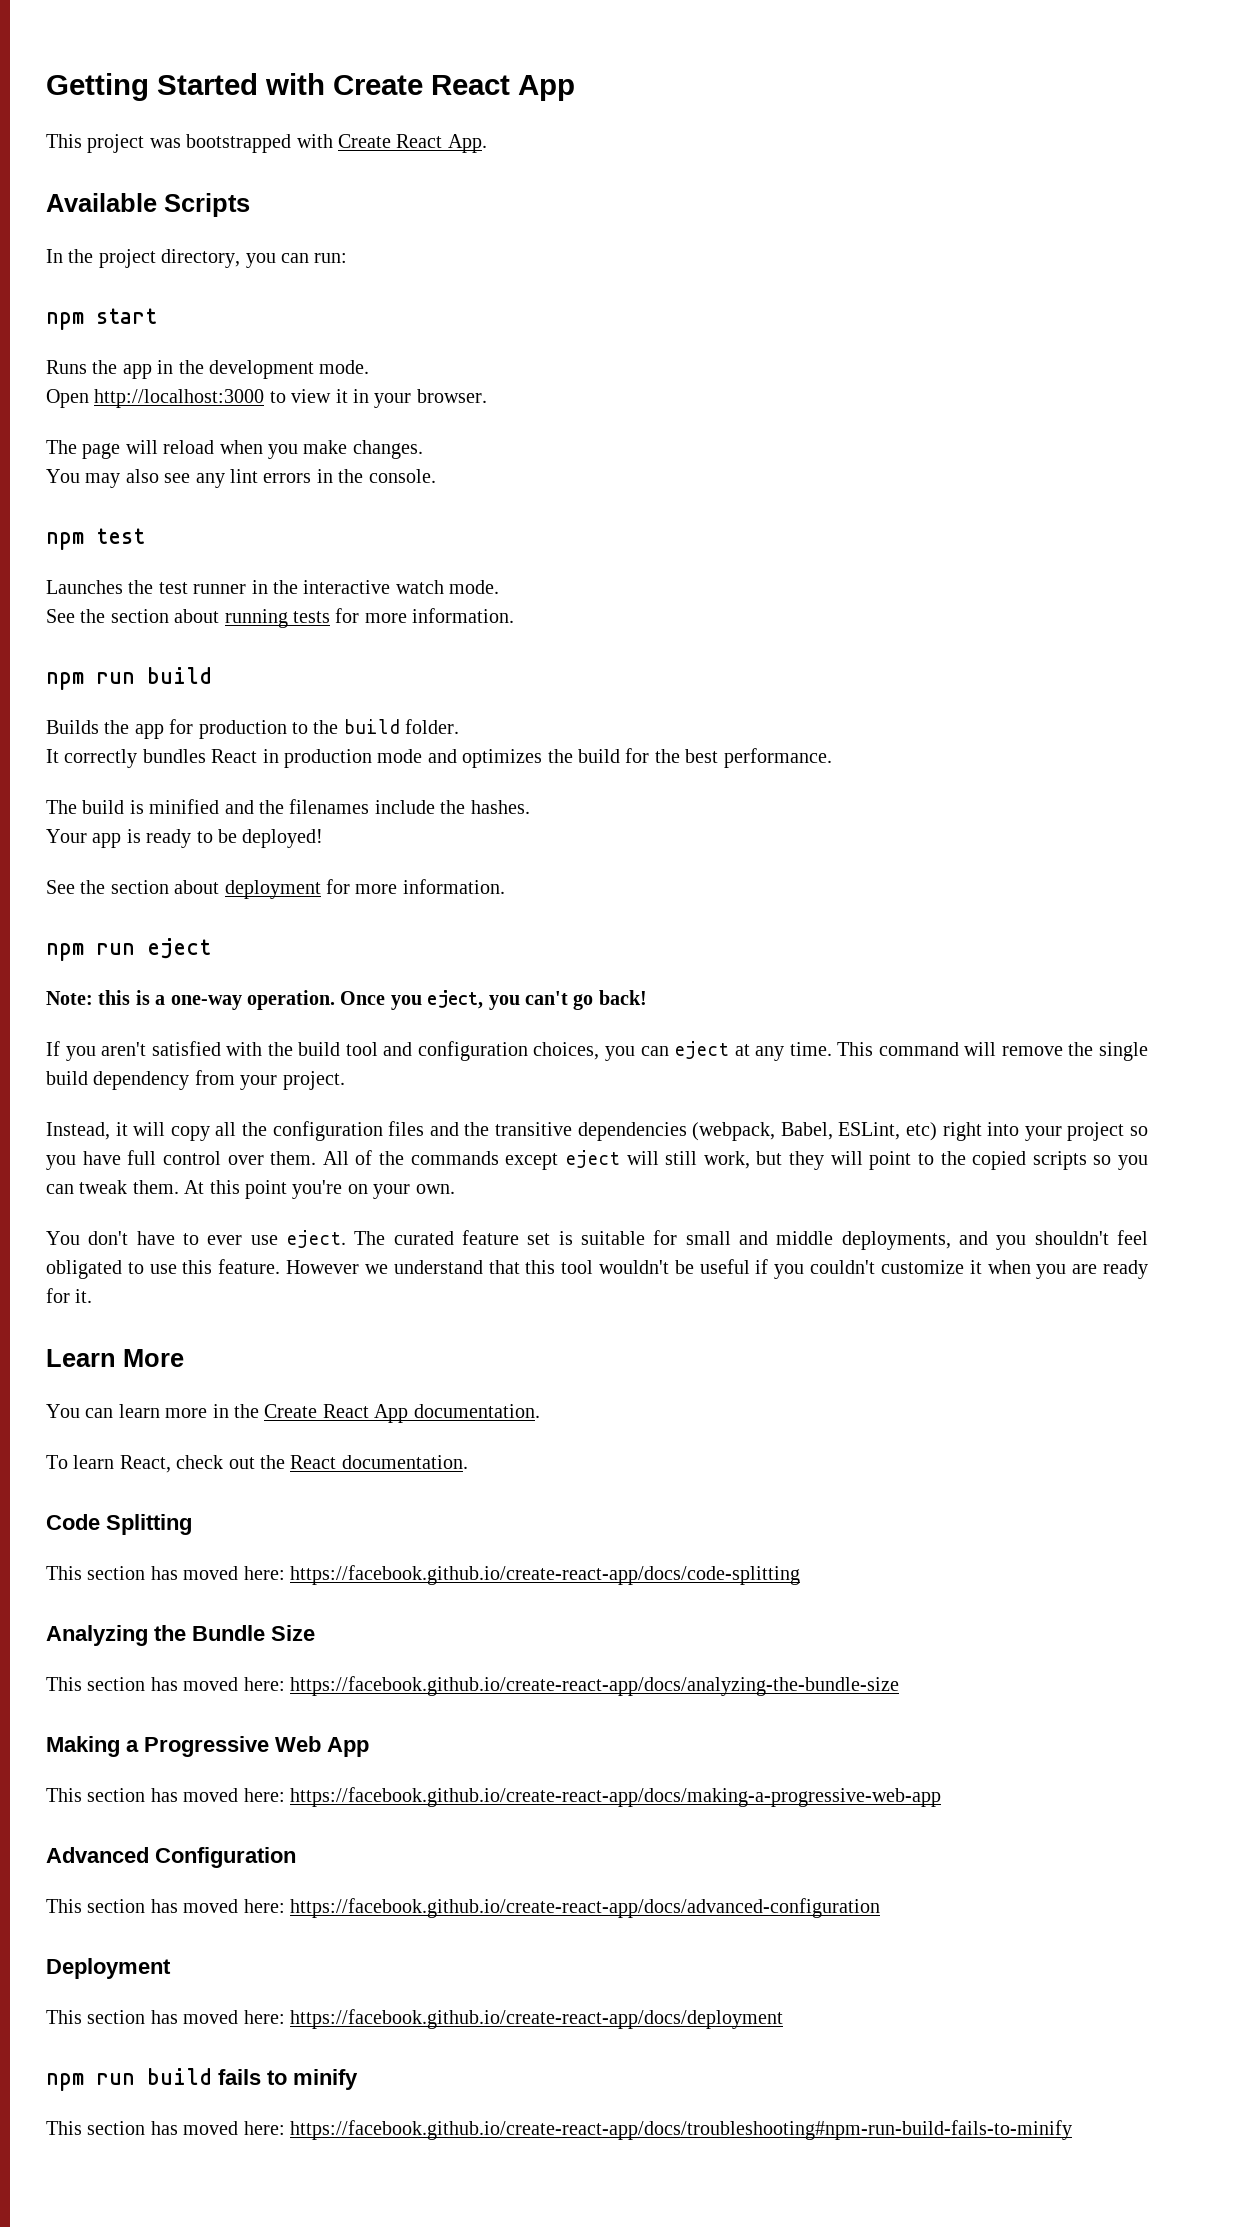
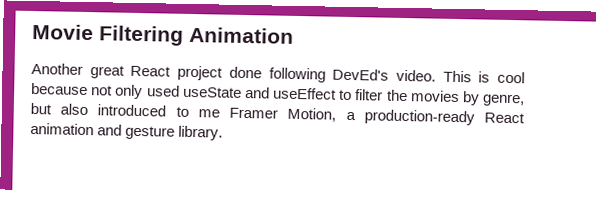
- Getting Started with Create React App
- This project was bootstrapped with Create React App.
- Available Scripts
- In the project directory, you can run:
- npm start
- Runs the app in the development mode.
- Open http://localhost:3000 to view it in your browser.
- The page will reload when you make changes.
- You may also see any lint errors in the console.
- npm test
- Launches the test runner in the interactive watch mode.
- See the section about running tests for more information.
- npm run build
- Builds the app for production to the build folder.
- It correctly bundles React in production mode and optimizes the build for the best performance.
- The build is minified and the filenames include the hashes.
- Your app is ready to be deployed!
- See the section about deployment for more information.
- npm run eject
- Note: this is a one-way operation. Once you eject, you can't go back!
- If you aren't satisfied with the build tool and configuration choices, you can eject at any time. This command will remove the single build dependency from your project.
- Instead, it will copy all the configuration files and the transitive dependencies (webpack, Babel, ESLint, etc) right into your project so you have full control over them. All of the commands except eject will still work, but they will point to the copied scripts so you can tweak them. At this point you're on your own.
- You don't have to ever use eject. The curated feature set is suitable for small and middle deployments, and you shouldn't feel obligated to use this feature. However we understand that this tool wouldn't be useful if you couldn't customize it when you are ready for it.
- Learn More
- You can learn more in the Create React App documentation.
- To learn React, check out the React documentation.
- Code Splitting
- This section has moved here: https://facebook.github.io/create-react-app/docs/code-splitting
- Analyzing the Bundle Size
- This section has moved here: https://facebook.github.io/create-react-app/docs/analyzing-the-bundle-size
- Making a Progressive Web App
- This section has moved here: https://facebook.github.io/create-react-app/docs/making-a-progressive-web-app
- Advanced Configuration
- This section has moved here: https://facebook.github.io/create-react-app/docs/advanced-configuration
- Deployment
- This section has moved here: https://facebook.github.io/create-react-app/docs/deployment
- npm run build fails to minify
- This section has moved here: https://facebook.github.io/create-react-app/docs/troubleshooting#npm-run-build-fails-to-minify
+ Movie Filtering Animation
+ Another great React project done following DevEd's video. This is cool because not only used useState and useEffect to filter the movies by genre, but also introduced to me Framer Motion, a production-ready React animation and gesture library.

